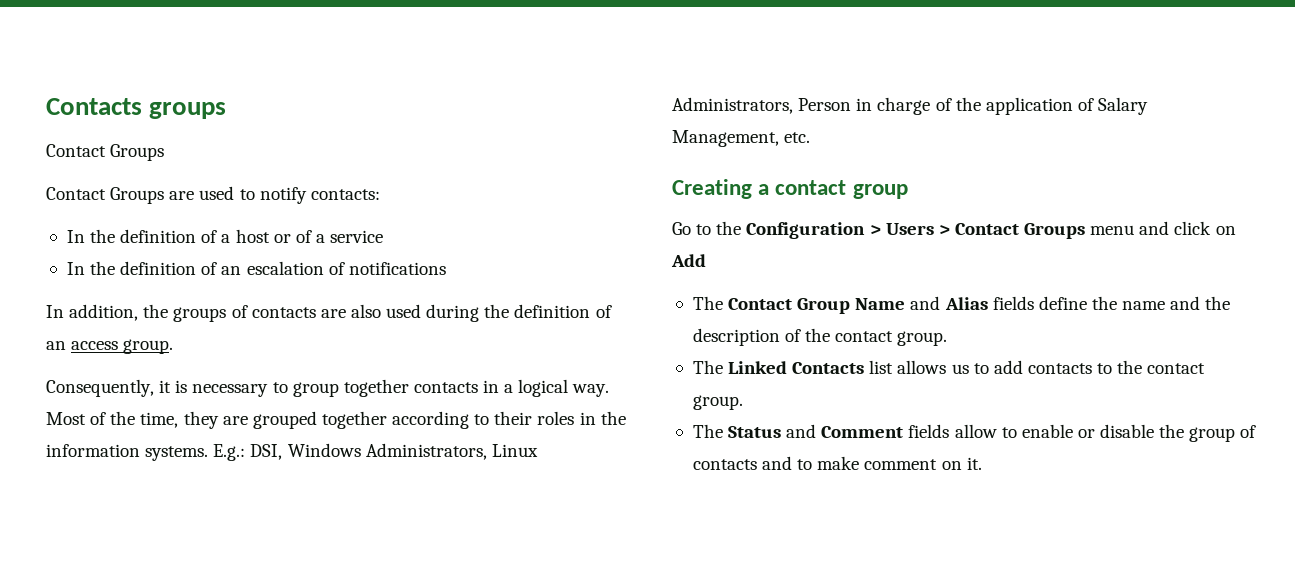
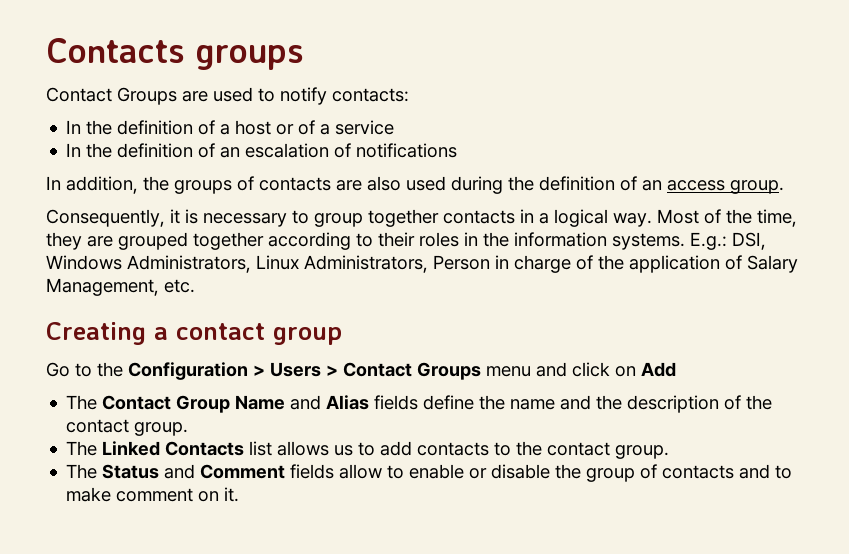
  Contacts groups
- Contact Groups

